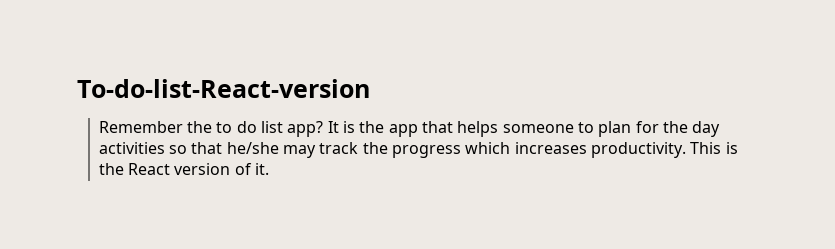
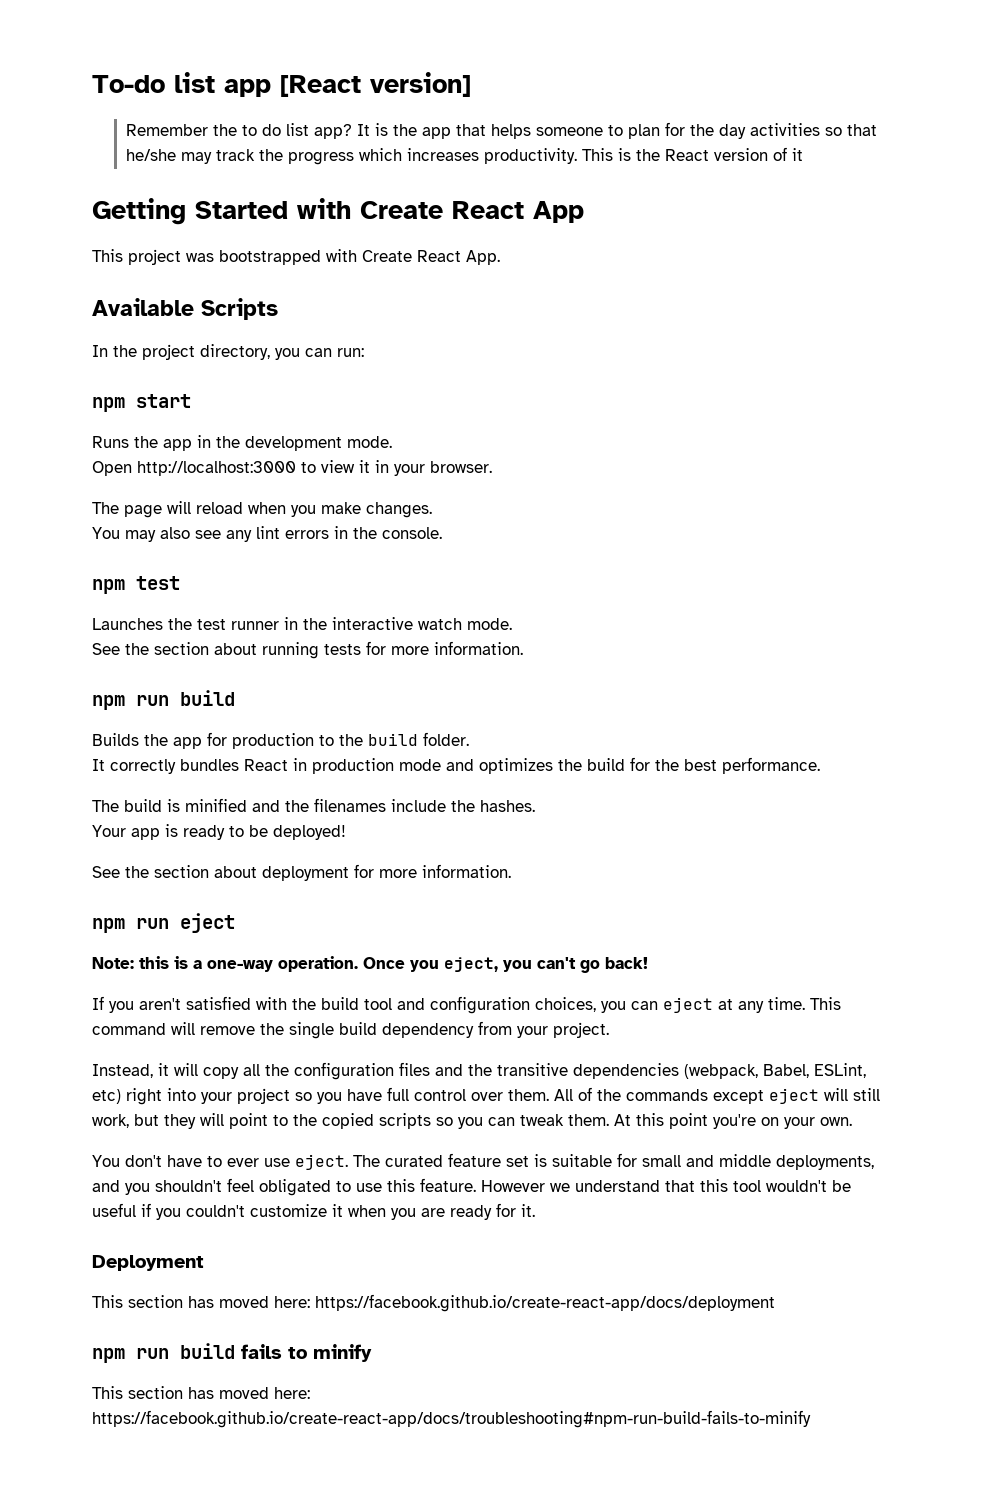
- To-do-list-React-version
+ To-do list app [React version]
- This is the React version of it.
+ This is the React version of it
+ Getting Started with Create React App
+ This project was bootstrapped with Create React App.
+ Available Scripts
+ In the project directory, you can run:
+ npm start
+ Runs the app in the development mode.
+ Open http://localhost:3000 to view it in your browser.
+ The page will reload when you make changes.
+ You may also see any lint errors in the console.
+ npm test
+ Launches the test runner in the interactive watch mode.
+ See the section about running tests for more information.
+ npm run build
+ Builds the app for production to the build folder.
+ It correctly bundles React in production mode and optimizes the build for the best performance.
+ The build is minified and the filenames include the hashes.
+ Your app is ready to be deployed!
+ See the section about deployment for more information.
+ npm run eject
+ Note: this is a one-way operation. Once you eject, you can't go back!
+ If you aren't satisfied with the build tool and configuration choices, you can eject at any time. This command will remove the single build dependency from your project.
+ Instead, it will copy all the configuration files and the transitive dependencies (webpack, Babel, ESLint, etc) right into your project so you have full control over them. All of the commands except eject will still work, but they will point to the copied scripts so you can tweak them. At this point you're on your own.
+ You don't have to ever use eject. The curated feature set is suitable for small and middle deployments, and you shouldn't feel obligated to use this feature. However we understand that this tool wouldn't be useful if you couldn't customize it when you are ready for it.
+ Deployment
+ This section has moved here: https://facebook.github.io/create-react-app/docs/deployment
+ npm run build fails to minify
+ This section has moved here: https://facebook.github.io/create-react-app/docs/troubleshooting#npm-run-build-fails-to-minify

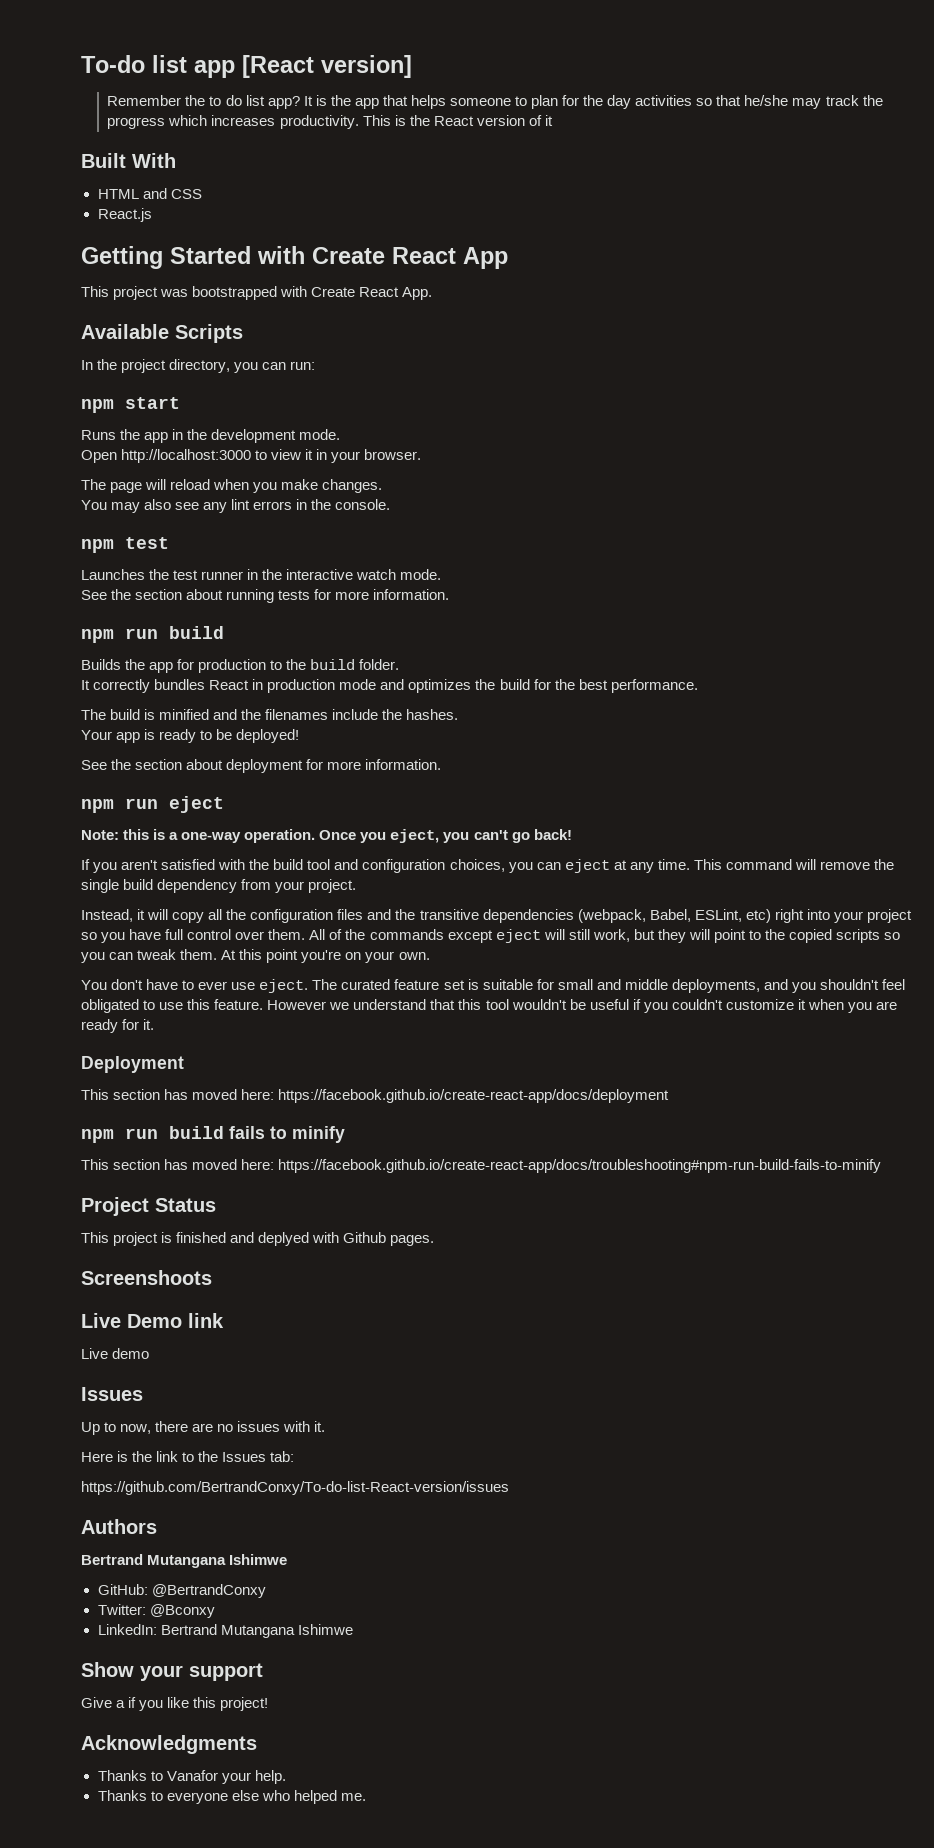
+ Built With
+ HTML and CSS
+ React.js
+ Project Status
+ This project is finished and deplyed with Github pages.
+ Screenshoots
+ Live Demo link
+ Live demo
+ Issues
+ Up to now, there are no issues with it.
+ Here is the link to the Issues tab:
+ https://github.com/BertrandConxy/To-do-list-React-version/issues
+ Authors
+ Bertrand Mutangana Ishimwe
+ GitHub: @BertrandConxy
+ Twitter: @Bconxy
+ LinkedIn: Bertrand Mutangana Ishimwe
+ Show your support
+ Give a if you like this project!
+ Acknowledgments
+ Thanks to Vanafor your help.
+ Thanks to everyone else who helped me.

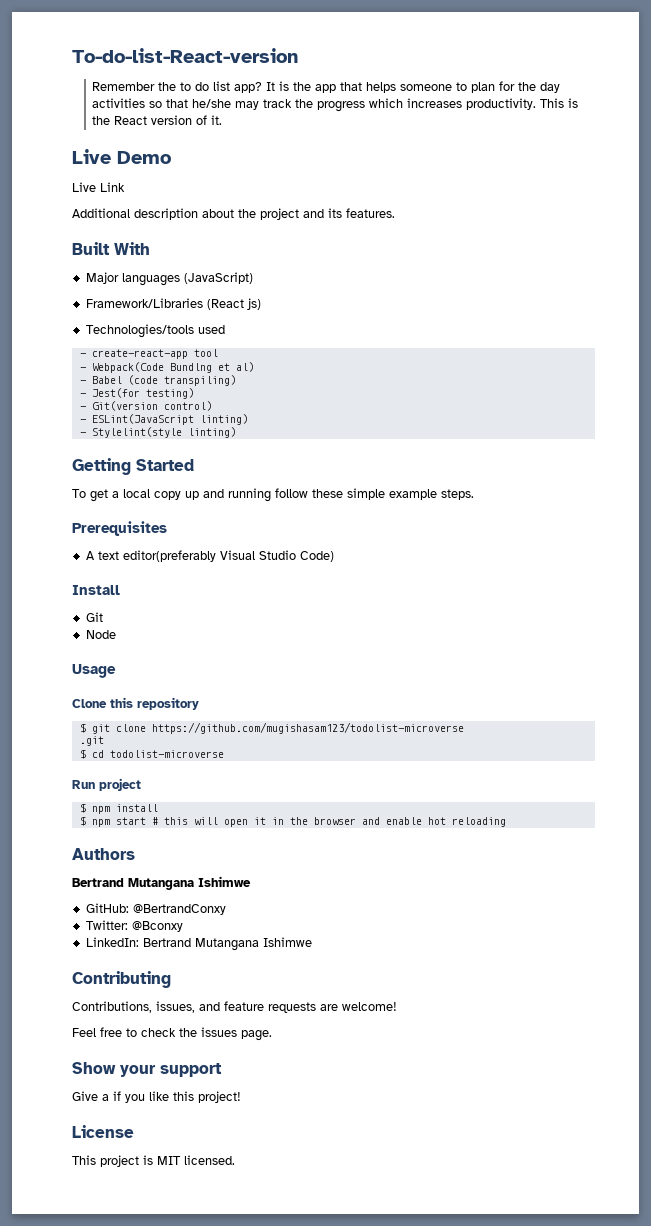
- To-do list app [React version]
+ To-do-list-React-version
- This is the React version of it
+ This is the React version of it.
+ Live Demo
+ Live Link
+ Additional description about the project and its features.
  Built With
- HTML and CSS
- React.js
- Getting Started with Create React App
- This project was bootstrapped with Create React App.
- Available Scripts
- In the project directory, you can run:
- npm start
- Runs the app in the development mode.
- Open http://localhost:3000 to view it in your browser.
- The page will reload when you make changes.
- You may also see any lint errors in the console.
- npm test
- Launches the test runner in the interactive watch mode.
- See the section about running tests for more information.
- npm run build
- Builds the app for production to the build folder.
- It correctly bundles React in production mode and optimizes the build for the best performance.
- The build is minified and the filenames include the hashes.
- Your app is ready to be deployed!
- See the section about deployment for more information.
- npm run eject
- Note: this is a one-way operation. Once you eject, you can't go back!
- If you aren't satisfied with the build tool and configuration choices, you can eject at any time. This command will remove the single build dependency from your project.
- Instead, it will copy all the configuration files and the transitive dependencies (webpack, Babel, ESLint, etc) right into your project so you have full control over them. All of the commands except eject will still work, but they will point to the copied scripts so you can tweak them. At this point you're on your own.
- You don't have to ever use eject. The curated feature set is suitable for small and middle deployments, and you shouldn't feel obligated to use this feature. However we understand that this tool wouldn't be useful if you couldn't customize it when you are ready for it.
- Deployment
- This section has moved here: https://facebook.github.io/create-react-app/docs/deployment
- npm run build fails to minify
- This section has moved here: https://facebook.github.io/create-react-app/docs/troubleshooting#npm-run-build-fails-to-minify
- Project Status
- This project is finished and deplyed with Github pages.
- Screenshoots
- Live Demo link
- Live demo
- Issues
- Up to now, there are no issues with it.
- Here is the link to the Issues tab:
- https://github.com/BertrandConxy/To-do-list-React-version/issues
+ Major languages (JavaScript)
+ Framework/Libraries (React js)
+ Technologies/tools used
+ - create-react-app tool
+ - Webpack(Code Bundlng et al)
+ - Babel (code transpiling)
+ - Jest(for testing)
+ - Git(version control)
+ - ESLint(JavaScript linting)
+ - Stylelint(style linting)
+ Getting Started
+ To get a local copy up and running follow these simple example steps.
+ Prerequisites
+ A text editor(preferably Visual Studio Code)
+ Install
+ Git
+ Node
+ Usage
+ Clone this repository
+ $ git clone https://github.com/mugishasam123/todolist-microverse
+ .git
+ $ cd todolist-microverse
+ Run project
+ $ npm install
+ $ npm start # this will open it in the browser and enable hot reloading
+ Contributing
+ Contributions, issues, and feature requests are welcome!
+ Feel free to check the issues page.
- Acknowledgments
- Thanks to Vanafor your help.
- Thanks to everyone else who helped me.
+ License
+ This project is MIT licensed.

